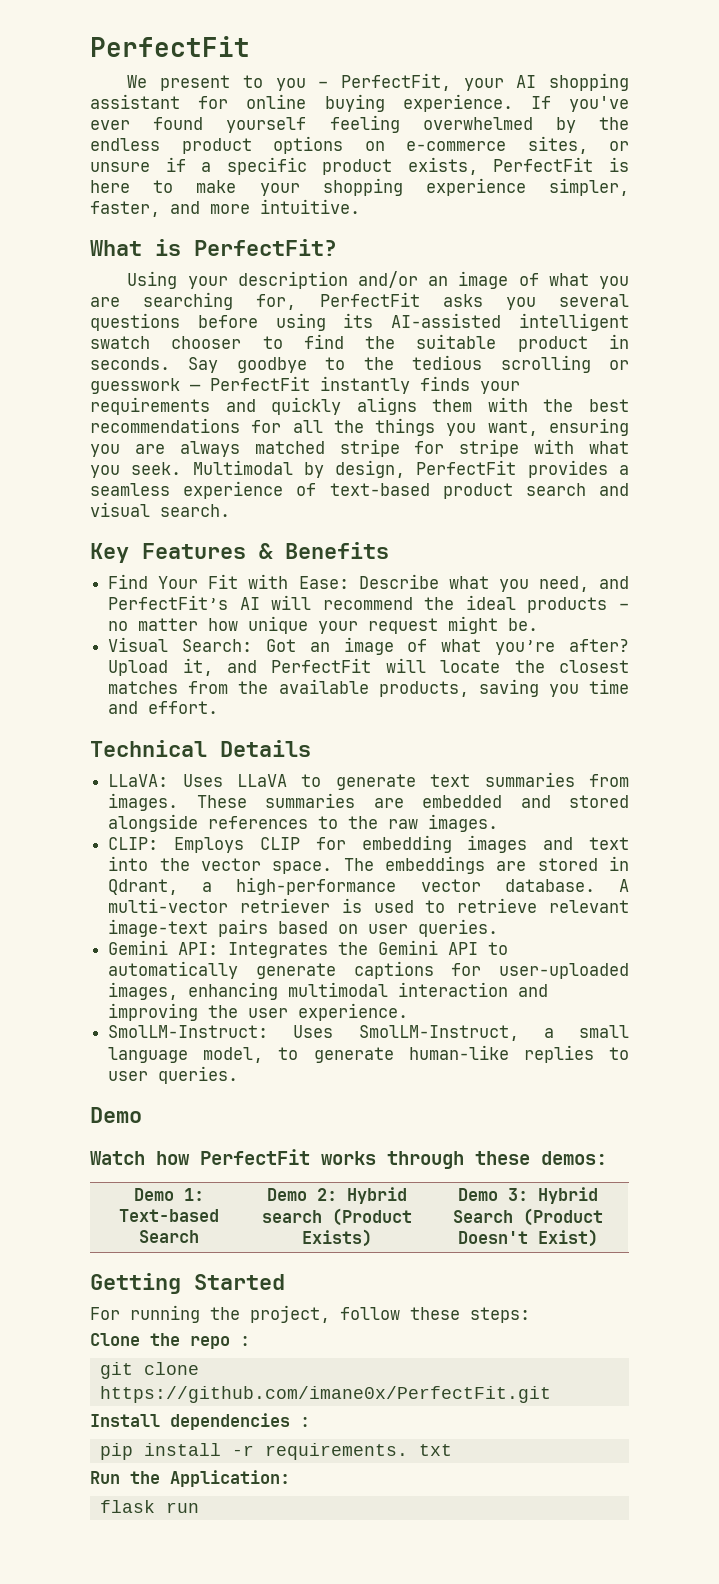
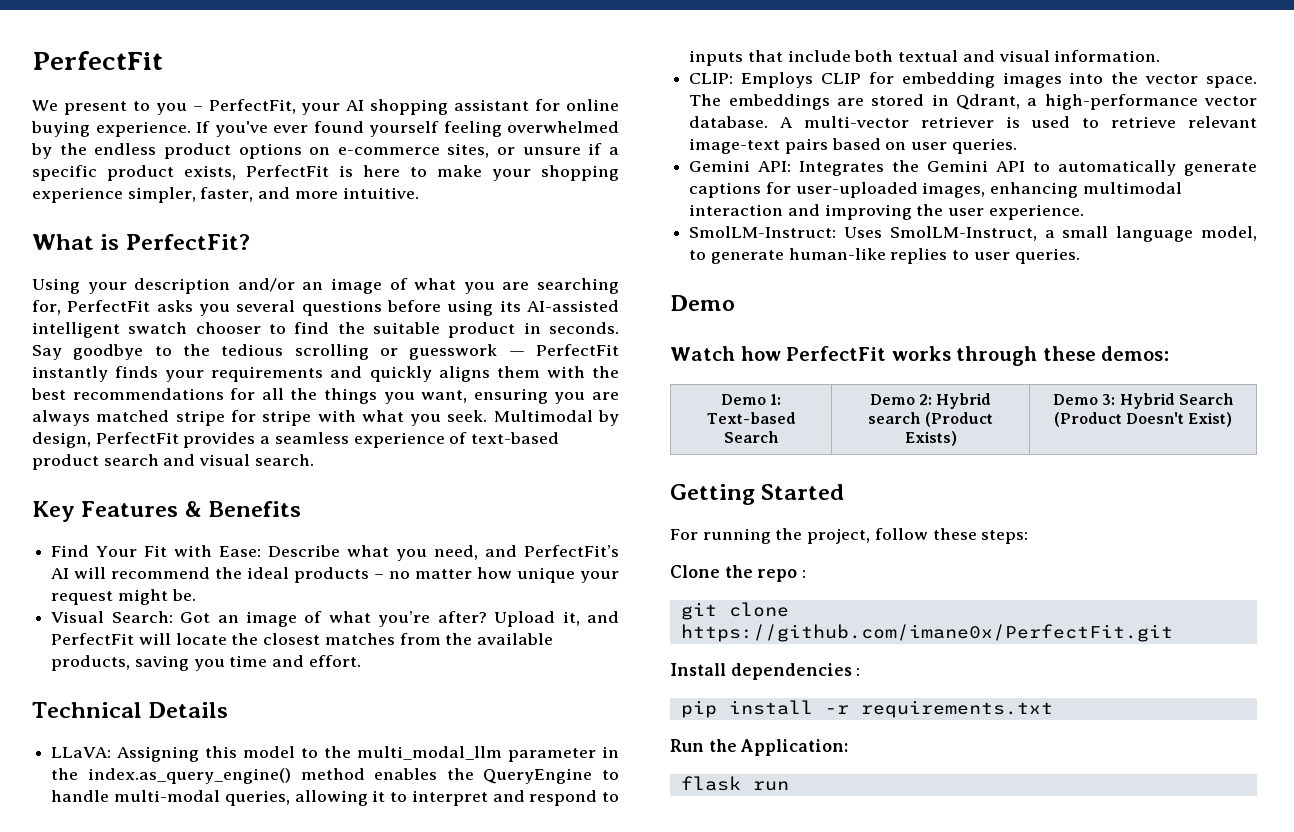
- LLaVA: Uses LLaVA to generate text summaries from images. These summaries are embedded and stored alongside references to the raw images.
+ LLaVA: Assigning this model to the multi_modal_llm parameter in the index.as_query_engine() method enables the QueryEngine to handle multi-modal queries, allowing it to interpret and respond to inputs that include both textual and visual information.
- CLIP: Employs CLIP for embedding images and text into the vector space.
+ CLIP: Employs CLIP for embedding images into the vector space.
- pip install -r requirements. txt
+ pip install -r requirements.txt

